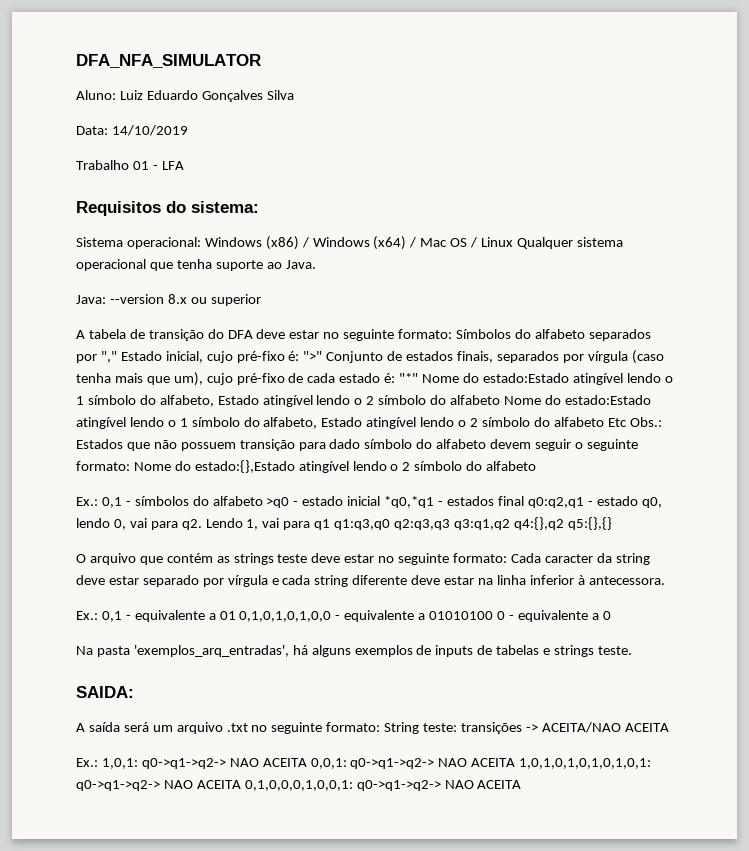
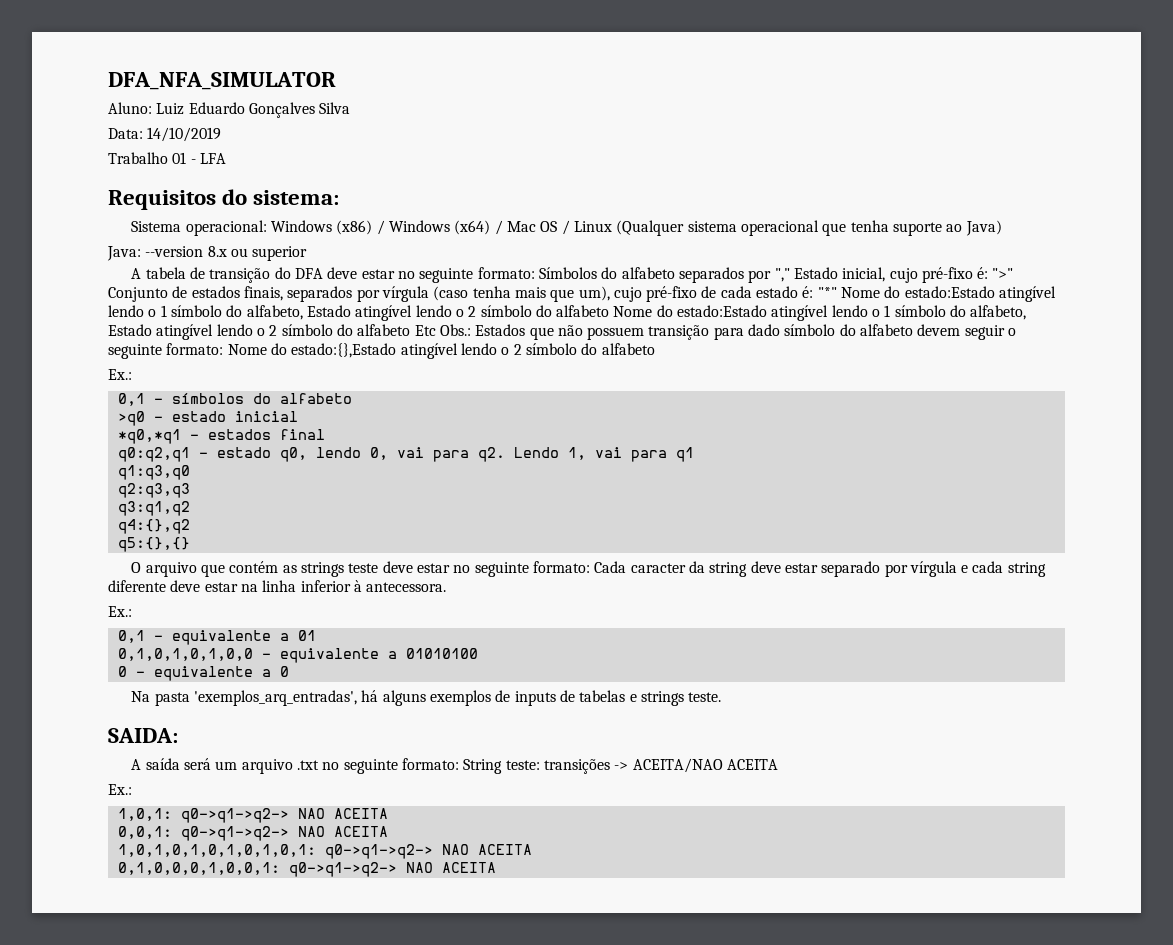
- Sistema operacional: Windows (x86) / Windows (x64) / Mac OS / Linux Qualquer sistema operacional que tenha suporte ao Java.
+ Sistema operacional: Windows (x86) / Windows (x64) / Mac OS / Linux (Qualquer sistema operacional que tenha suporte ao Java)
  Nome do estado:{},Estado atingível lendo o 2 símbolo do alfabeto
- Ex.: 0,1 - símbolos do alfabeto >q0 - estado inicial *q0,*q1 - estados final q0:q2,q1 - estado q0, lendo 0, vai para q2.
+ Ex.:
+ 0,1 - símbolos do alfabeto
+ >q0 - estado inicial
+ *q0,*q1 - estados final
+ q0:q2,q1 - estado q0, lendo 0, vai para q2.
- Lendo 1, vai para q1 q1:q3,q0 q2:q3,q3 q3:q1,q2 q4:{},q2 q5:{},{}
+ Lendo 1, vai para q1
+ q1:q3,q0
+ q2:q3,q3
+ q3:q1,q2
+ q4:{},q2
+ q5:{},{}
  O arquivo que contém as strings teste deve estar no seguinte formato: Cada caracter da string deve estar separado por vírgula e cada string diferente deve estar na linha inferior à antecessora.
- Ex.: 0,1 - equivalente a 01 0,1,0,1,0,1,0,0 - equivalente a 01010100 0 - equivalente a 0
+ Ex.:
+ 0,1 - equivalente a 01
+ 0,1,0,1,0,1,0,0 - equivalente a 01010100
+ 0 - equivalente a 0
  A saída será um arquivo .txt no seguinte formato: String teste: transições -> ACEITA/NAO ACEITA
- Ex.: 1,0,1: q0->q1->q2-> NAO ACEITA 0,0,1: q0->q1->q2-> NAO ACEITA 1,0,1,0,1,0,1,0,1,0,1: q0->q1->q2-> NAO ACEITA 0,1,0,0,0,1,0,0,1: q0->q1->q2-> NAO ACEITA
+ Ex.:
+ 1,0,1: q0->q1->q2-> NAO ACEITA
+ 0,0,1: q0->q1->q2-> NAO ACEITA
+ 1,0,1,0,1,0,1,0,1,0,1: q0->q1->q2-> NAO ACEITA
+ 0,1,0,0,0,1,0,0,1: q0->q1->q2-> NAO ACEITA

